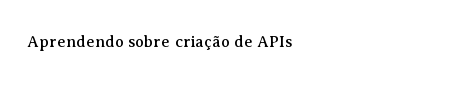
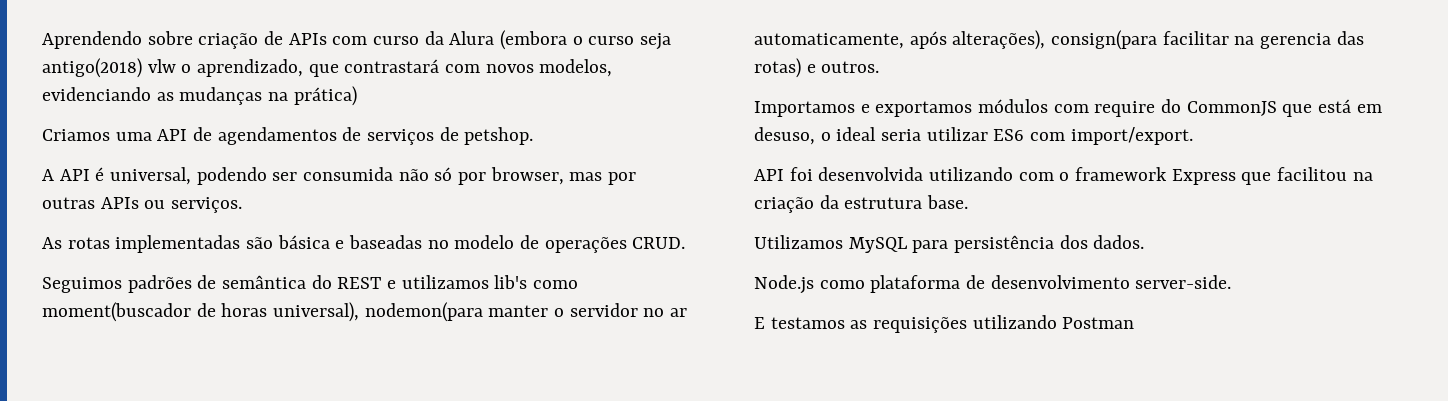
- Aprendendo sobre criação de APIs
+ Aprendendo sobre criação de APIs com curso da Alura (embora o curso seja antigo(2018) vlw o aprendizado, que contrastará com novos modelos, evidenciando as mudanças na prática)
+ Criamos uma API de agendamentos de serviços de petshop.
+ A API é universal, podendo ser consumida não só por browser, mas por outras APIs ou serviços.
+ As rotas implementadas são básica e baseadas no modelo de operações CRUD.
+ Seguimos padrões de semântica do REST e utilizamos lib's como moment(buscador de horas universal), nodemon(para manter o servidor no ar automaticamente, após alterações), consign(para facilitar na gerencia das rotas) e outros.
+ Importamos e exportamos módulos com require do CommonJS que está em desuso, o ideal seria utilizar ES6 com import/export.
+ API foi desenvolvida utilizando com o framework Express que facilitou na criação da estrutura base.
+ Utilizamos MySQL para persistência dos dados.
+ Node.js como plataforma de desenvolvimento server-side.
+ E testamos as requisições utilizando Postman

